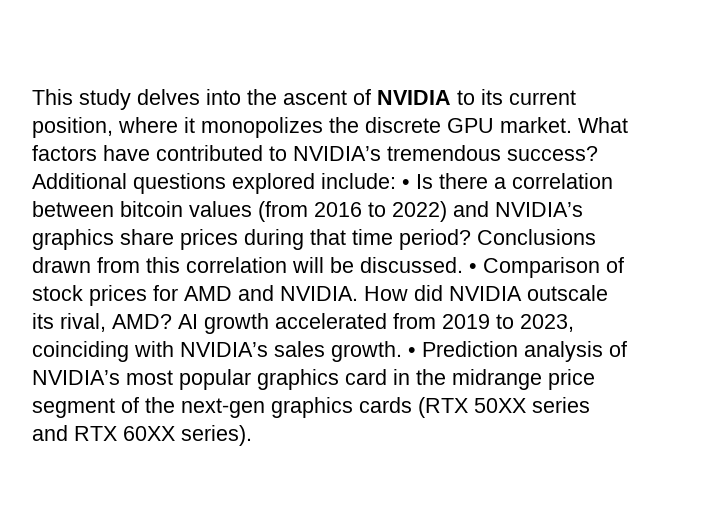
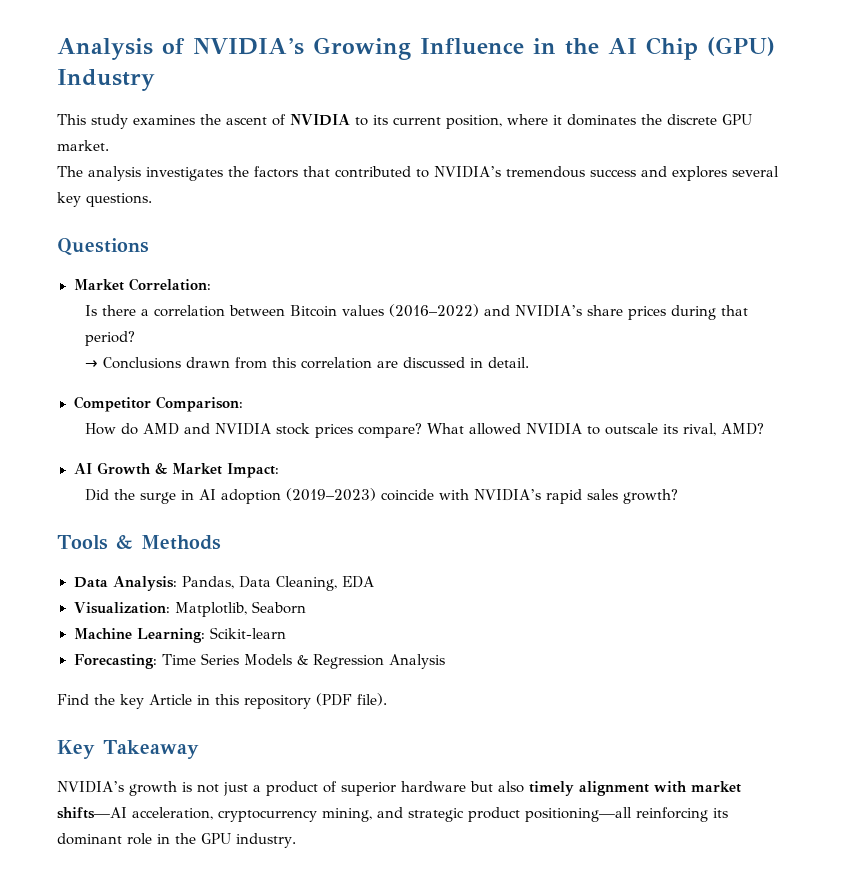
- This study delves into the ascent of NVIDIA to its current position, where it monopolizes the discrete GPU market. What factors have contributed to NVIDIA’s tremendous success? Additional questions explored include: • Is there a correlation between bitcoin values (from 2016 to 2022) and NVIDIA’s graphics share prices during that time period? Conclusions drawn from this correlation will be discussed. • Comparison of stock prices for AMD and NVIDIA. How did NVIDIA outscale its rival, AMD? AI growth accelerated from 2019 to 2023, coinciding with NVIDIA’s sales growth. • Prediction analysis of NVIDIA’s most popular graphics card in the midrange price segment of the next-gen graphics cards (RTX 50XX series and RTX 60XX series).
+ Analysis of NVIDIA’s Growing Influence in the AI Chip (GPU) Industry
+ This study examines the ascent of NVIDIA to its current position, where it dominates the discrete GPU market.
+ The analysis investigates the factors that contributed to NVIDIA’s tremendous success and explores several key questions.
+ Questions
+ Market Correlation:
+ Is there a correlation between Bitcoin values (2016–2022) and NVIDIA’s share prices during that period?
+ → Conclusions drawn from this correlation are discussed in detail.
+ Competitor Comparison:
+ How do AMD and NVIDIA stock prices compare? What allowed NVIDIA to outscale its rival, AMD?
+ AI Growth & Market Impact:
+ Did the surge in AI adoption (2019–2023) coincide with NVIDIA’s rapid sales growth?
+ Tools & Methods
+ Data Analysis: Pandas, Data Cleaning, EDA
+ Visualization: Matplotlib, Seaborn
+ Machine Learning: Scikit-learn
+ Forecasting: Time Series Models & Regression Analysis
+ Find the key Article in this repository (PDF file).
+ Key Takeaway
+ NVIDIA’s growth is not just a product of superior hardware but also timely alignment with market shifts—AI acceleration, cryptocurrency mining, and strategic product positioning—all reinforcing its dominant role in the GPU industry.

